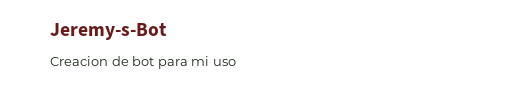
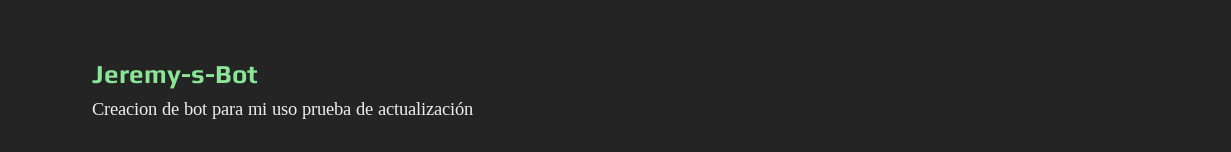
- Creacion de bot para mi uso
+ Creacion de bot para mi uso prueba de actualización

